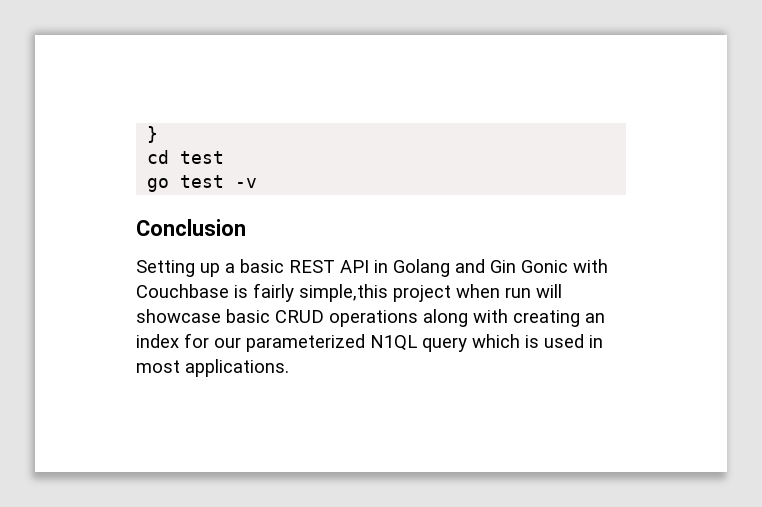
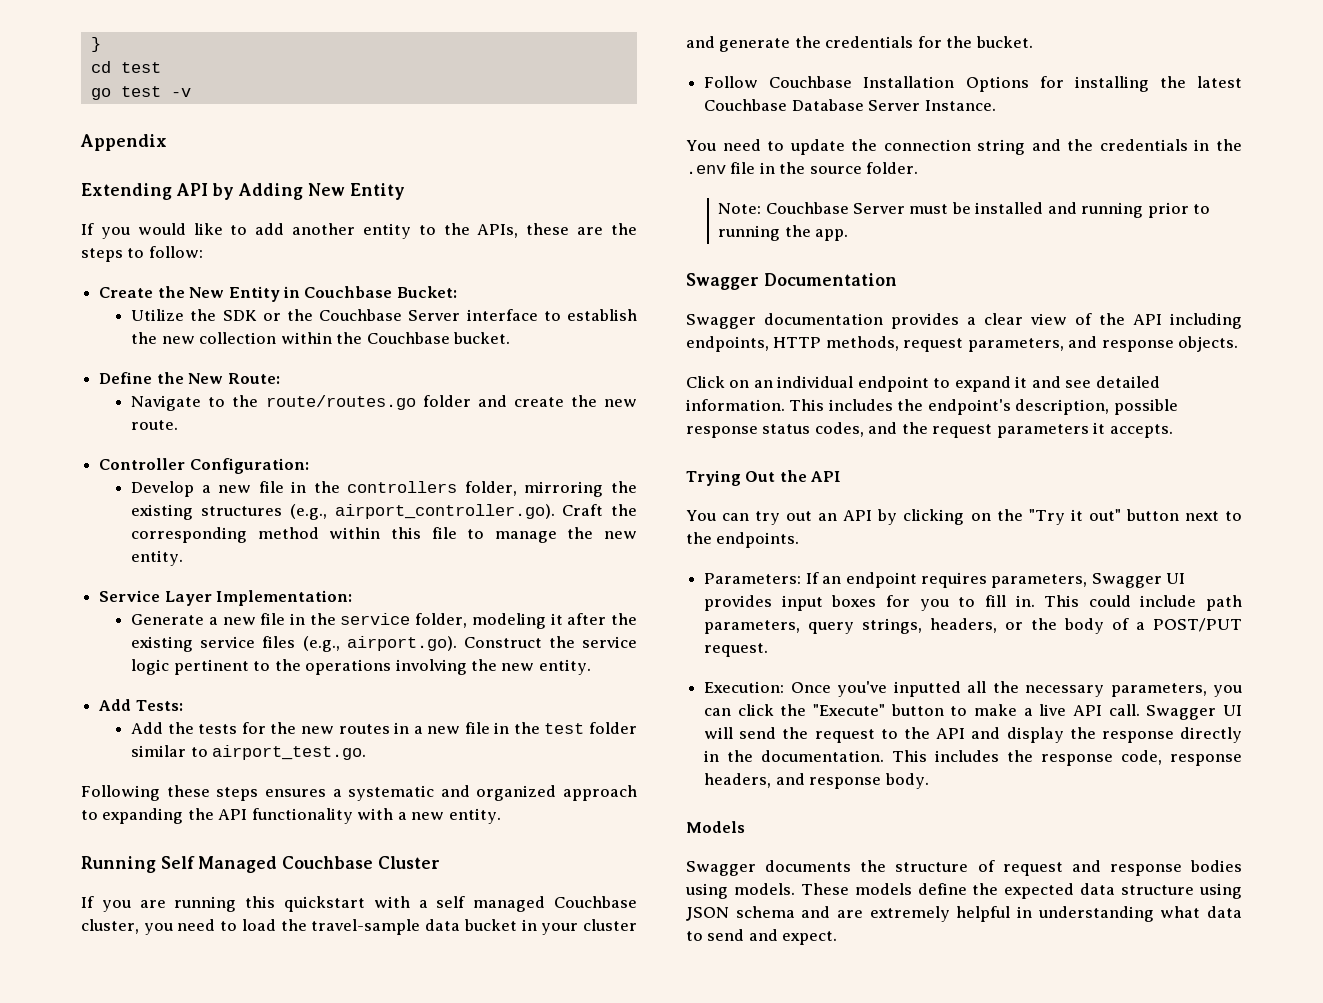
- Conclusion
- Setting up a basic REST API in Golang and Gin Gonic with Couchbase is fairly simple,this project when run will showcase basic CRUD operations along with creating an index for our parameterized N1QL query which is used in most applications.
+ Appendix
+ Extending API by Adding New Entity
+ If you would like to add another entity to the APIs, these are the steps to follow:
+ Create the New Entity in Couchbase Bucket:
+ Utilize the SDK or the Couchbase Server interface to establish the new collection within the Couchbase bucket.
+ Define the New Route:
+ Navigate to the route/routes.go folder and create the new route.
+ Controller Configuration:
+ Develop a new file in the controllers folder, mirroring the existing structures (e.g., airport_controller.go). Craft the corresponding method within this file to manage the new entity.
+ Service Layer Implementation:
+ Generate a new file in the service folder, modeling it after the existing service files (e.g., airport.go). Construct the service logic pertinent to the operations involving the new entity.
+ Add Tests:
+ Add the tests for the new routes in a new file in the test folder similar to airport_test.go.
+ Following these steps ensures a systematic and organized approach to expanding the API functionality with a new entity.
+ Running Self Managed Couchbase Cluster
+ If you are running this quickstart with a self managed Couchbase cluster, you need to load the travel-sample data bucket in your cluster and generate the credentials for the bucket.
+ Follow Couchbase Installation Options for installing the latest Couchbase Database Server Instance.
+ You need to update the connection string and the credentials in the .env file in the source folder.
+ Note: Couchbase Server must be installed and running prior to running the app.
+ Swagger Documentation
+ Swagger documentation provides a clear view of the API including endpoints, HTTP methods, request parameters, and response objects.
+ Click on an individual endpoint to expand it and see detailed information. This includes the endpoint's description, possible response status codes, and the request parameters it accepts.
+ Trying Out the API
+ You can try out an API by clicking on the "Try it out" button next to the endpoints.
+ Parameters: If an endpoint requires parameters, Swagger UI provides input boxes for you to fill in. This could include path parameters, query strings, headers, or the body of a POST/PUT request.
+ Execution: Once you've inputted all the necessary parameters, you can click the "Execute" button to make a live API call. Swagger UI will send the request to the API and display the response directly in the documentation. This includes the response code, response headers, and response body.
+ Models
+ Swagger documents the structure of request and response bodies using models. These models define the expected data structure using JSON schema and are extremely helpful in understanding what data to send and expect.

